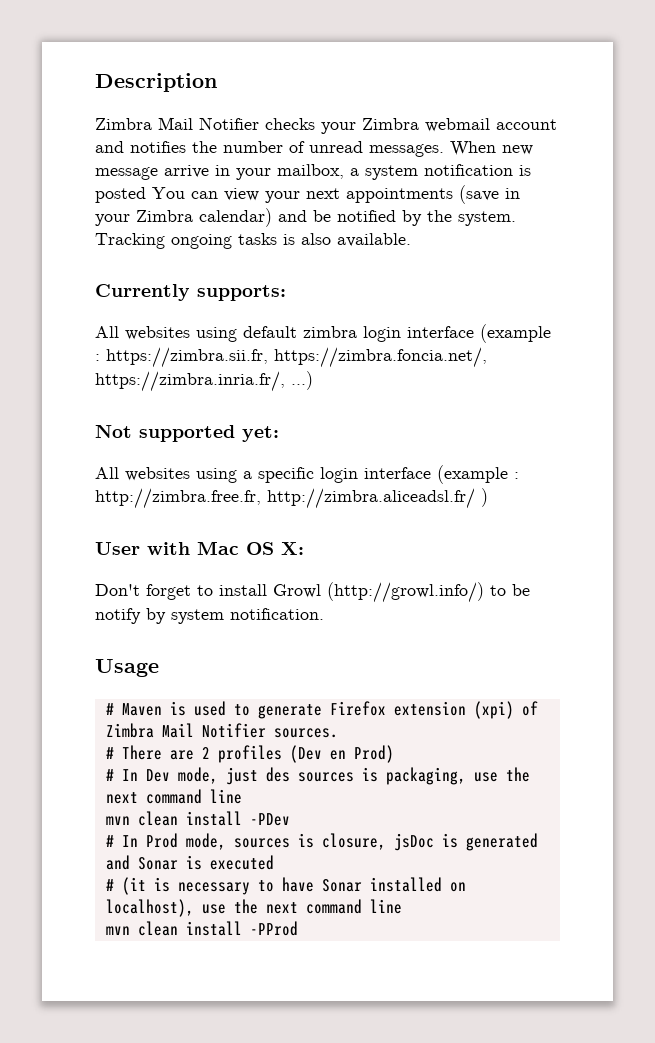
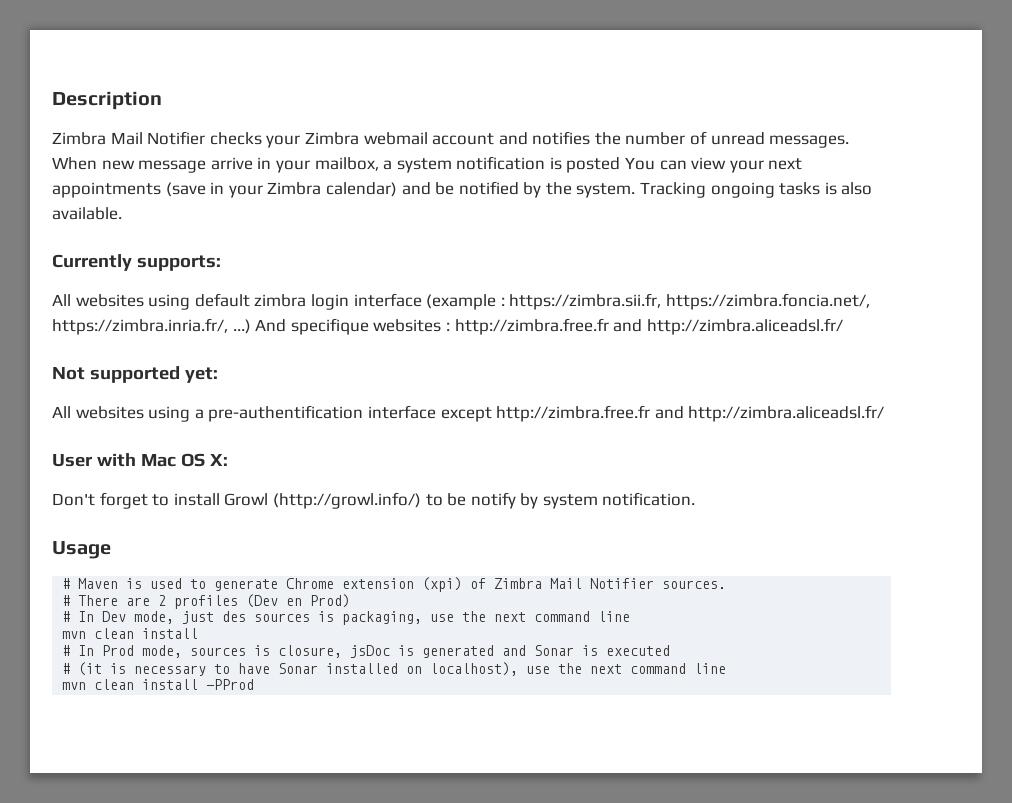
+ And specifique websites : http://zimbra.free.fr and http://zimbra.aliceadsl.fr/
- All websites using a specific login interface (example : http://zimbra.free.fr, http://zimbra.aliceadsl.fr/ )
+ All websites using a pre-authentification interface except http://zimbra.free.fr and http://zimbra.aliceadsl.fr/
- # Maven is used to generate Firefox extension (xpi) of Zimbra Mail Notifier sources.
+ # Maven is used to generate Chrome extension (xpi) of Zimbra Mail Notifier sources.
  # In Dev mode, just des sources is packaging, use the next command line
- mvn clean install -PDev
+ mvn clean install

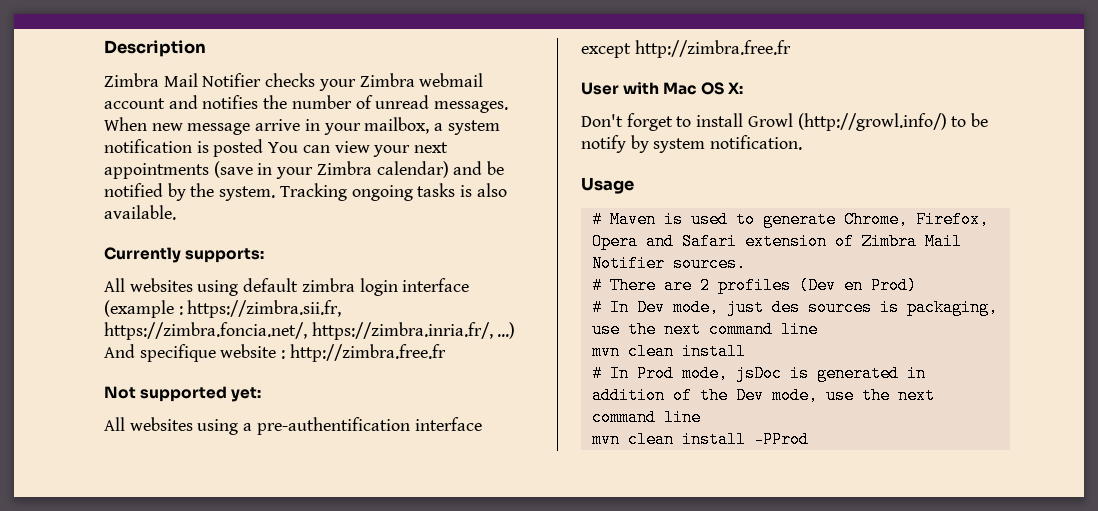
- And specifique websites : http://zimbra.free.fr and http://zimbra.aliceadsl.fr/
+ And specifique website : http://zimbra.free.fr
- All websites using a pre-authentification interface except http://zimbra.free.fr and http://zimbra.aliceadsl.fr/
+ All websites using a pre-authentification interface except http://zimbra.free.fr
- # Maven is used to generate Chrome extension (xpi) of Zimbra Mail Notifier sources.
+ # Maven is used to generate Chrome, Firefox, Opera and Safari extension of Zimbra Mail Notifier sources.
- # In Prod mode, sources is closure, jsDoc is generated and Sonar is executed
- # (it is necessary to have Sonar installed on localhost), use the next command line
+ # In Prod mode, jsDoc is generated in addition of the Dev mode, use the next command line

